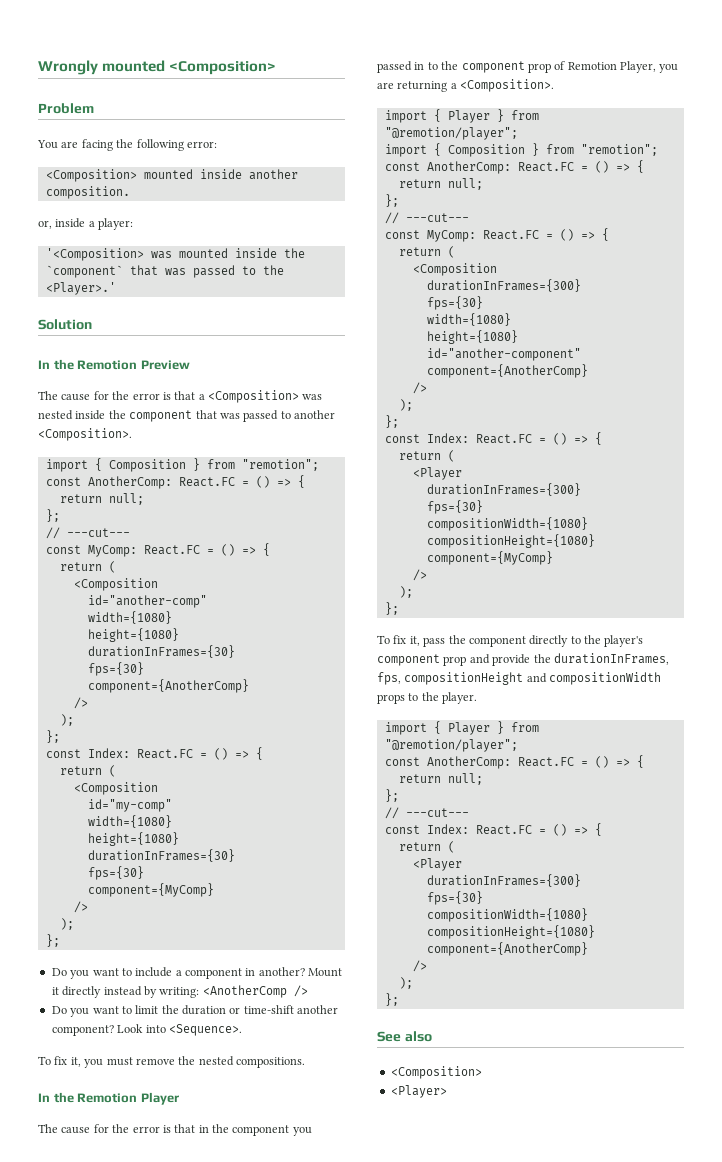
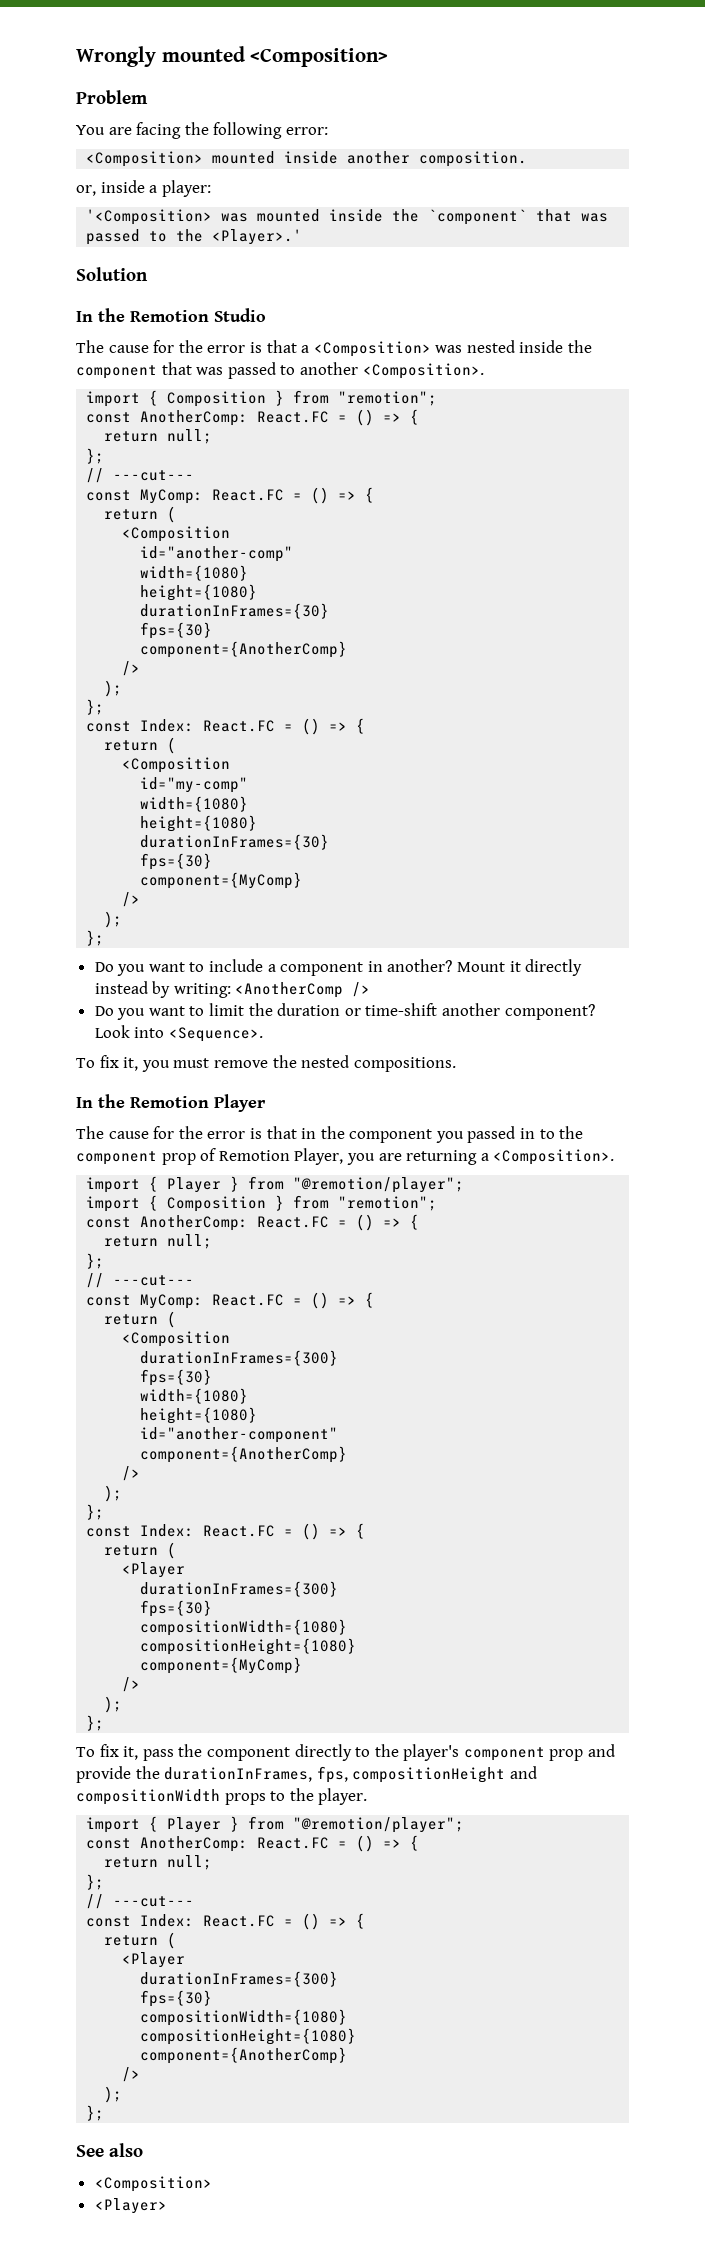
- In the Remotion Preview
+ In the Remotion Studio

